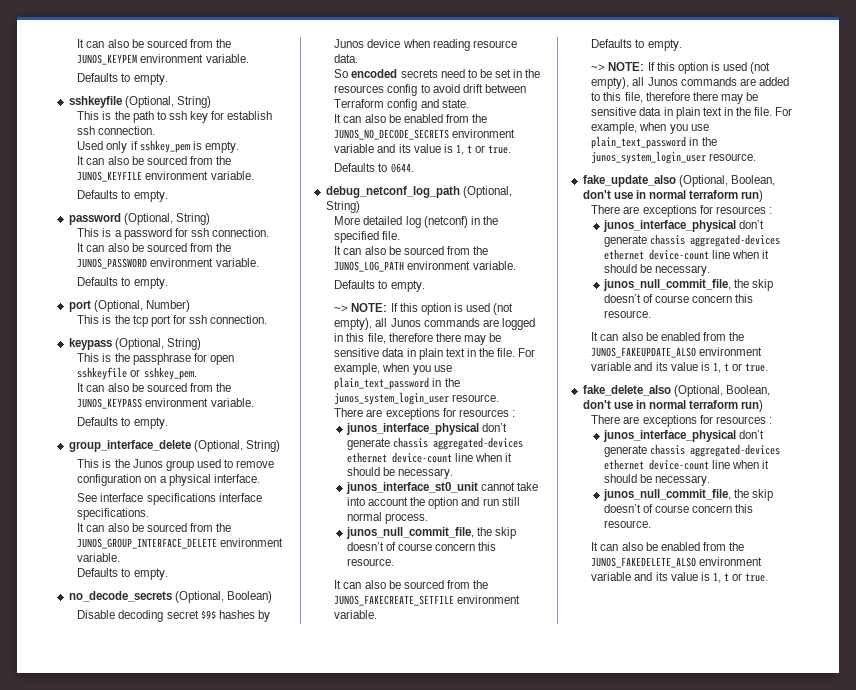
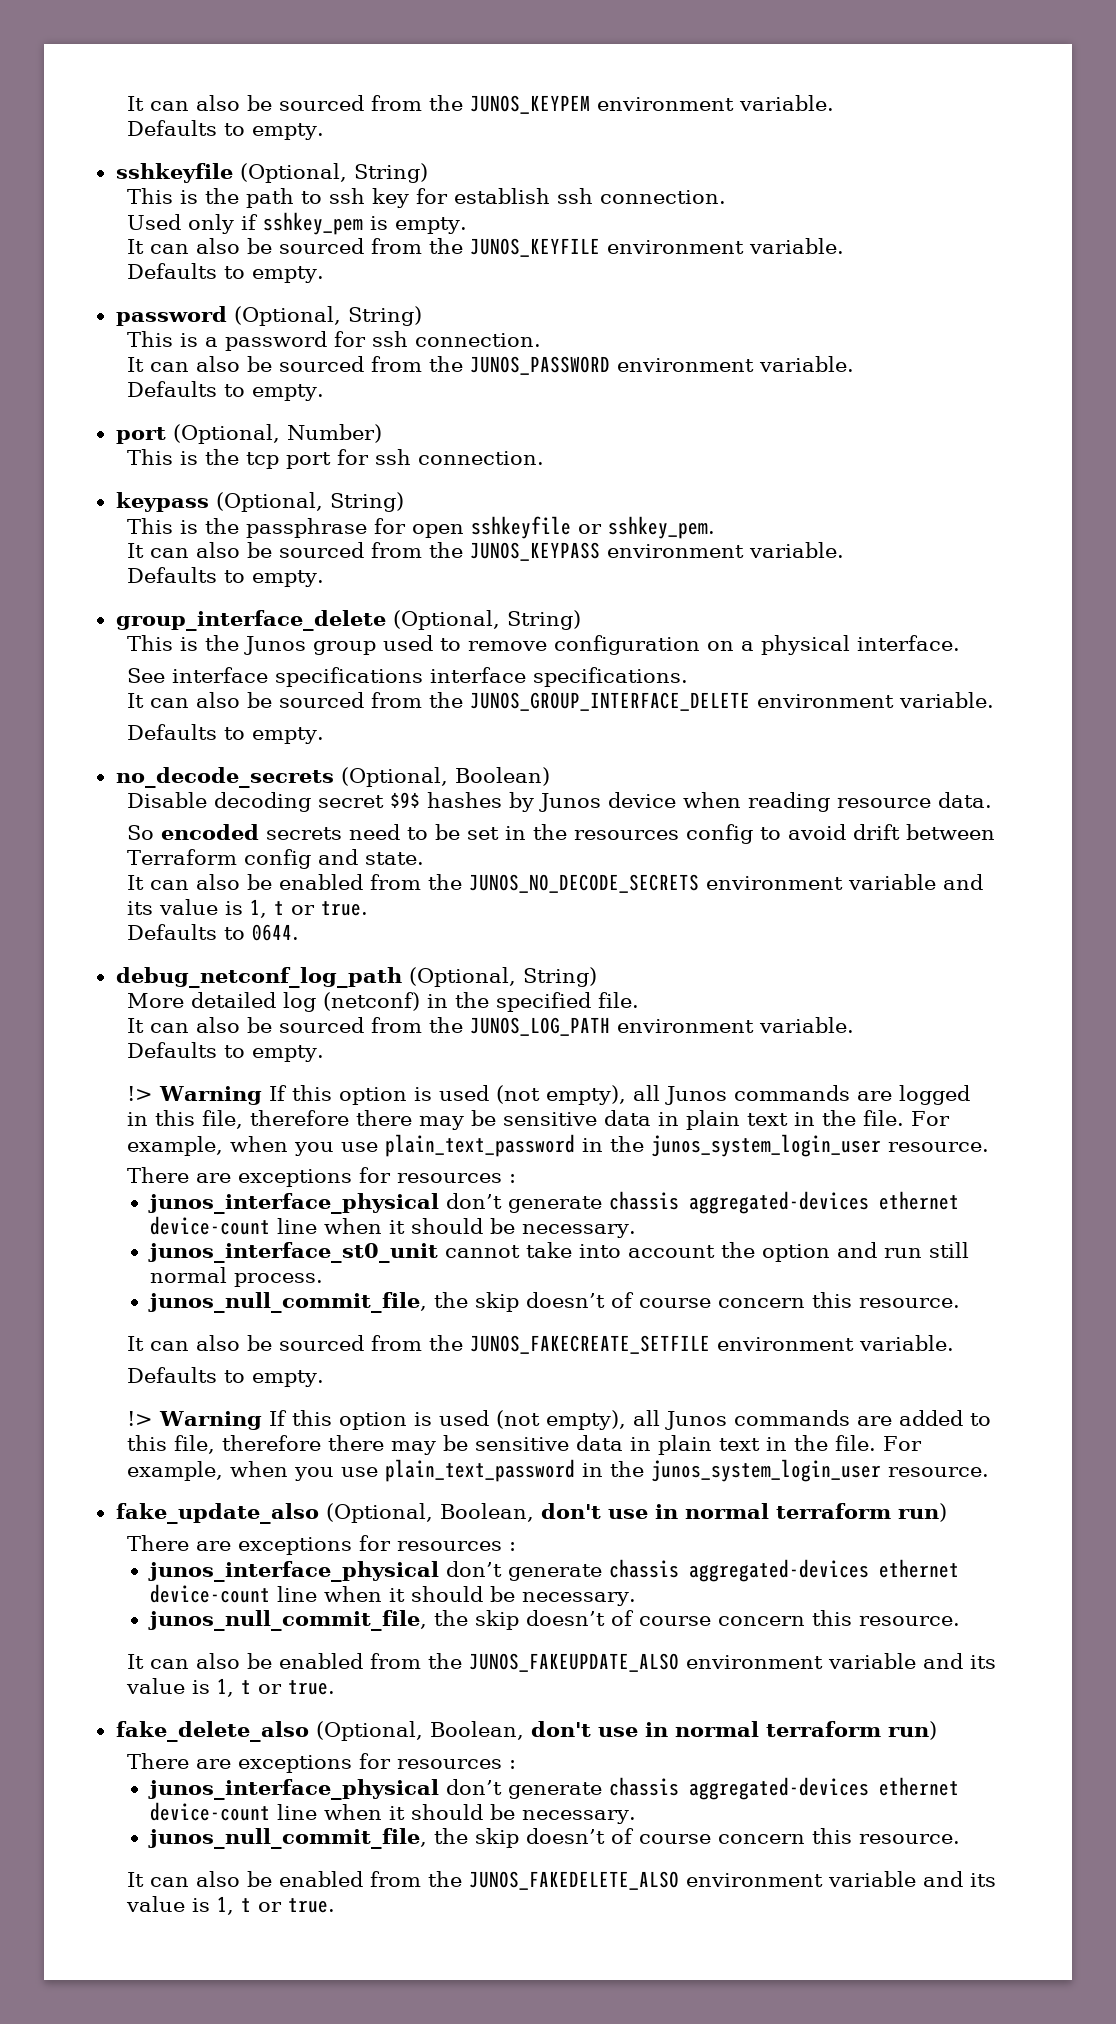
- ~> NOTE: If this option is used (not empty), all Junos commands are logged in this file, therefore there may be sensitive data in plain text in the file.
+ !> Warning If this option is used (not empty), all Junos commands are logged in this file, therefore there may be sensitive data in plain text in the file.
- ~> NOTE: If this option is used (not empty), all Junos commands are added to this file, therefore there may be sensitive data in plain text in the file.
+ !> Warning If this option is used (not empty), all Junos commands are added to this file, therefore there may be sensitive data in plain text in the file.

